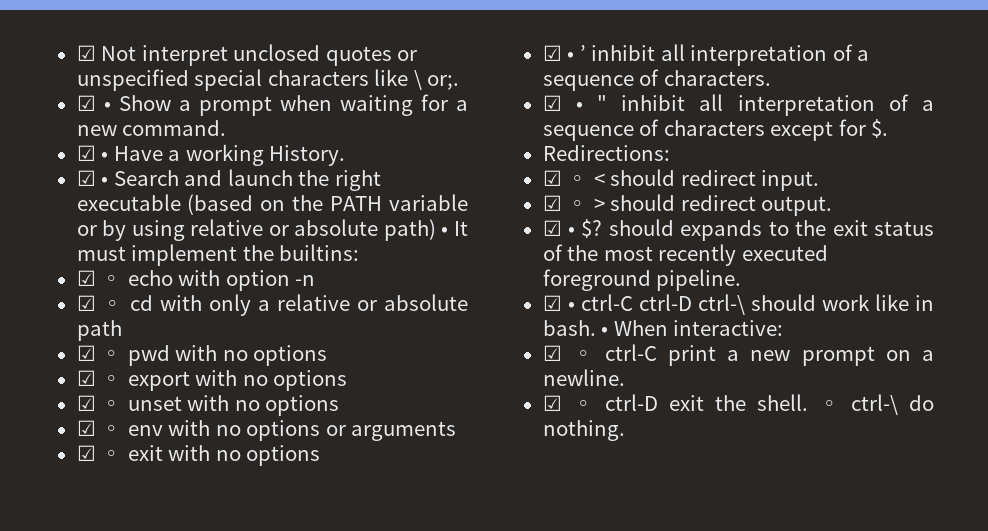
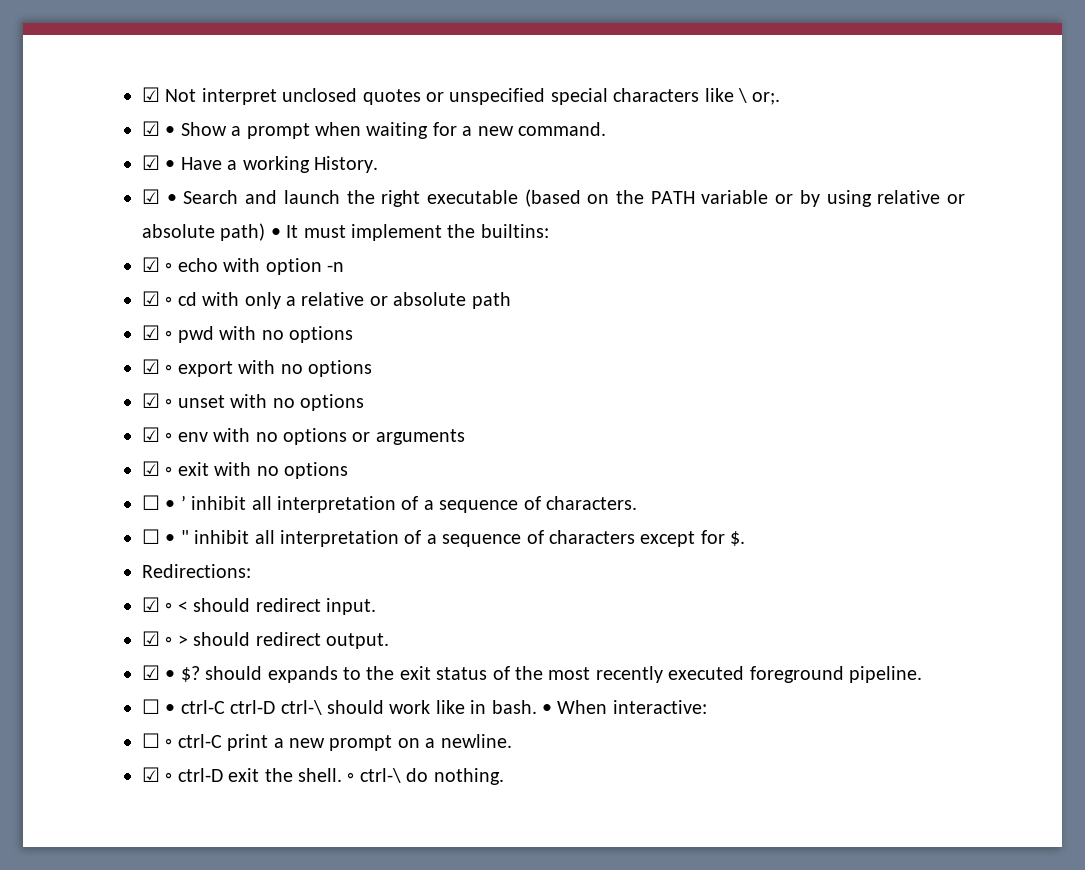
- ☑ • ’ inhibit all interpretation of a sequence of characters.
+ ☐ • ’ inhibit all interpretation of a sequence of characters.
- ☑ • " inhibit all interpretation of a sequence of characters except for $.
+ ☐ • " inhibit all interpretation of a sequence of characters except for $.
- ☑ • ctrl-C ctrl-D ctrl-\ should work like in bash.
+ ☐ • ctrl-C ctrl-D ctrl-\ should work like in bash.
- ☑ ◦ ctrl-C print a new prompt on a newline.
+ ☐ ◦ ctrl-C print a new prompt on a newline.

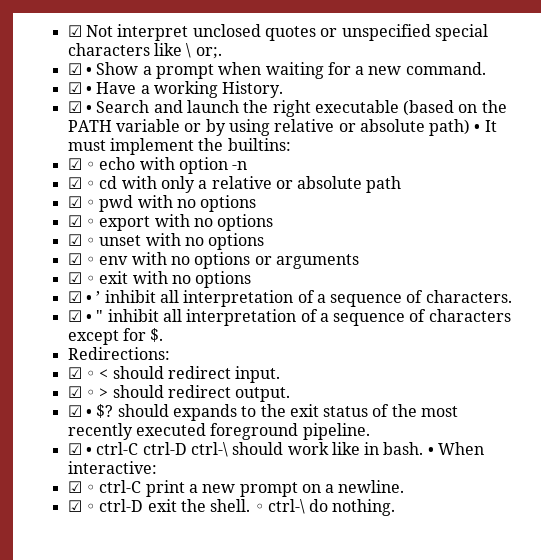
- ☐ • ’ inhibit all interpretation of a sequence of characters.
+ ☑ • ’ inhibit all interpretation of a sequence of characters.
- ☐ • " inhibit all interpretation of a sequence of characters except for $.
+ ☑ • " inhibit all interpretation of a sequence of characters except for $.
- ☐ • ctrl-C ctrl-D ctrl-\ should work like in bash.
+ ☑ • ctrl-C ctrl-D ctrl-\ should work like in bash.
- ☐ ◦ ctrl-C print a new prompt on a newline.
+ ☑ ◦ ctrl-C print a new prompt on a newline.

